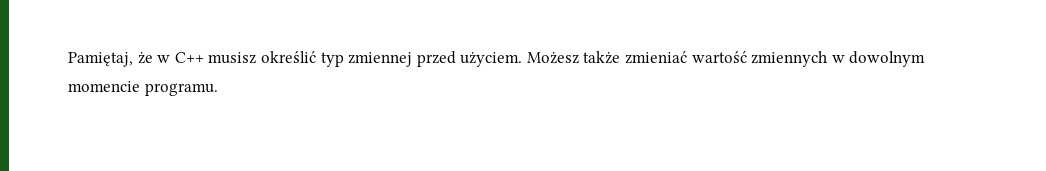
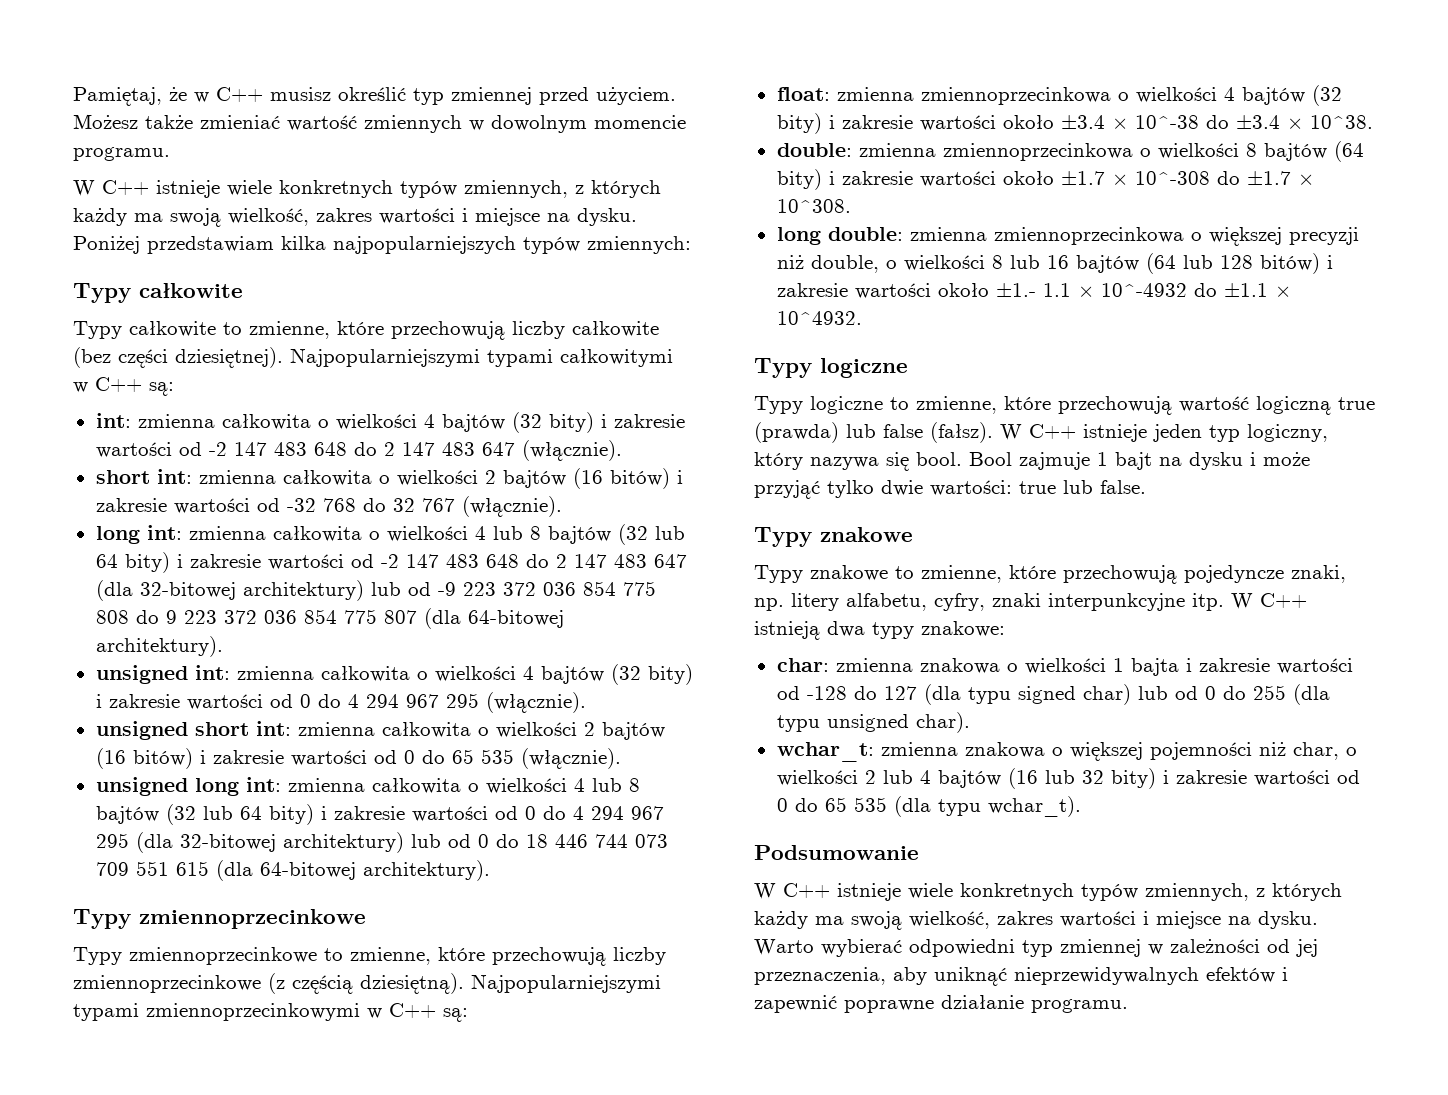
+ W C++ istnieje wiele konkretnych typów zmiennych, z których każdy ma swoją wielkość, zakres wartości i miejsce na dysku. Poniżej przedstawiam kilka najpopularniejszych typów zmiennych:
+ Typy całkowite
+ Typy całkowite to zmienne, które przechowują liczby całkowite (bez części dziesiętnej). Najpopularniejszymi typami całkowitymi w C++ są:
+ int: zmienna całkowita o wielkości 4 bajtów (32 bity) i zakresie wartości od -2 147 483 648 do 2 147 483 647 (włącznie).
+ short int: zmienna całkowita o wielkości 2 bajtów (16 bitów) i zakresie wartości od -32 768 do 32 767 (włącznie).
+ long int: zmienna całkowita o wielkości 4 lub 8 bajtów (32 lub 64 bity) i zakresie wartości od -2 147 483 648 do 2 147 483 647 (dla 32-bitowej architektury) lub od -9 223 372 036 854 775 808 do 9 223 372 036 854 775 807 (dla 64-bitowej architektury).
+ unsigned int: zmienna całkowita o wielkości 4 bajtów (32 bity) i zakresie wartości od 0 do 4 294 967 295 (włącznie).
+ unsigned short int: zmienna całkowita o wielkości 2 bajtów (16 bitów) i zakresie wartości od 0 do 65 535 (włącznie).
+ unsigned long int: zmienna całkowita o wielkości 4 lub 8 bajtów (32 lub 64 bity) i zakresie wartości od 0 do 4 294 967 295 (dla 32-bitowej architektury) lub od 0 do 18 446 744 073 709 551 615 (dla 64-bitowej architektury).
+ Typy zmiennoprzecinkowe
+ Typy zmiennoprzecinkowe to zmienne, które przechowują liczby zmiennoprzecinkowe (z częścią dziesiętną). Najpopularniejszymi typami zmiennoprzecinkowymi w C++ są:
+ float: zmienna zmiennoprzecinkowa o wielkości 4 bajtów (32 bity) i zakresie wartości około ±3.4 × 10^-38 do ±3.4 × 10^38.
+ double: zmienna zmiennoprzecinkowa o wielkości 8 bajtów (64 bity) i zakresie wartości około ±1.7 × 10^-308 do ±1.7 × 10^308.
+ long double: zmienna zmiennoprzecinkowa o większej precyzji niż double, o wielkości 8 lub 16 bajtów (64 lub 128 bitów) i zakresie wartości około ±1.- 1.1 × 10^-4932 do ±1.1 × 10^4932.
+ Typy logiczne
+ Typy logiczne to zmienne, które przechowują wartość logiczną true (prawda) lub false (fałsz). W C++ istnieje jeden typ logiczny, który nazywa się bool. Bool zajmuje 1 bajt na dysku i może przyjąć tylko dwie wartości: true lub false.
+ Typy znakowe
+ Typy znakowe to zmienne, które przechowują pojedyncze znaki, np. litery alfabetu, cyfry, znaki interpunkcyjne itp. W C++ istnieją dwa typy znakowe:
+ char: zmienna znakowa o wielkości 1 bajta i zakresie wartości od -128 do 127 (dla typu signed char) lub od 0 do 255 (dla typu unsigned char).
+ wchar_t: zmienna znakowa o większej pojemności niż char, o wielkości 2 lub 4 bajtów (16 lub 32 bity) i zakresie wartości od 0 do 65 535 (dla typu wchar_t).
+ Podsumowanie
+ W C++ istnieje wiele konkretnych typów zmiennych, z których każdy ma swoją wielkość, zakres wartości i miejsce na dysku. Warto wybierać odpowiedni typ zmiennej w zależności od jej przeznaczenia, aby uniknąć nieprzewidywalnych efektów i zapewnić poprawne działanie programu.

